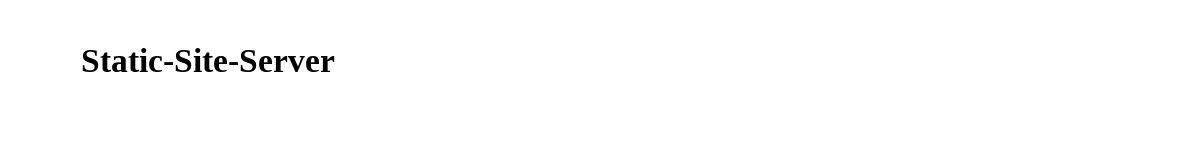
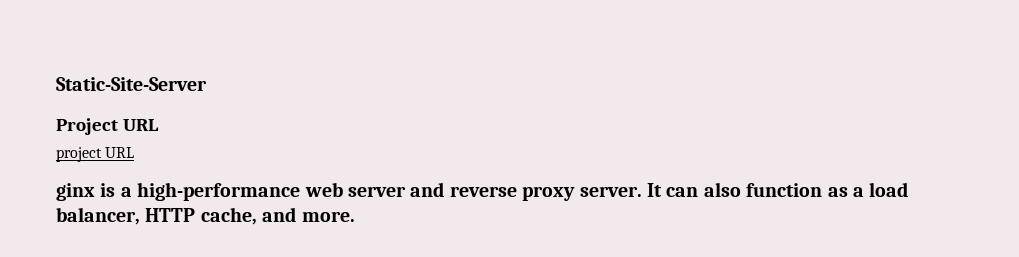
+ Project URL
+ project URL
+ ginx is a high-performance web server and reverse proxy server. It can also function as a load balancer, HTTP cache, and more.

